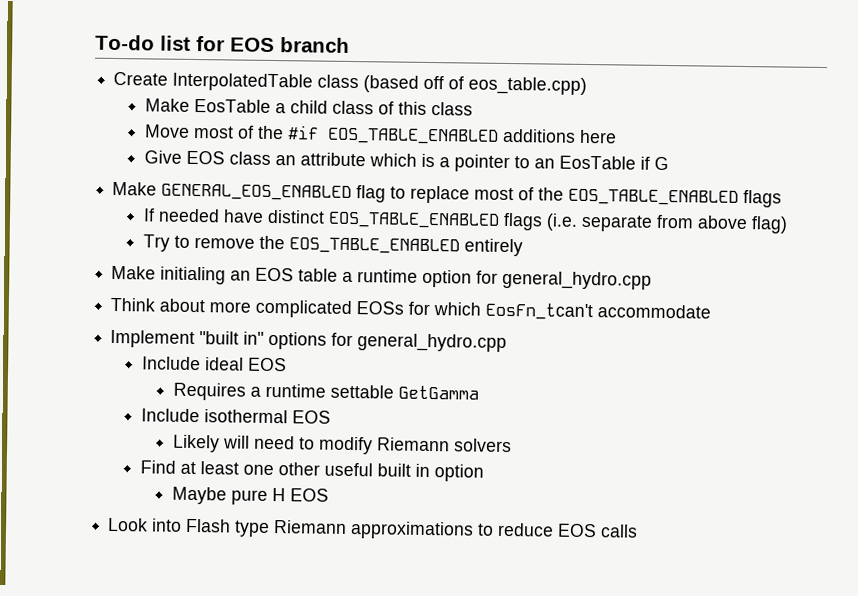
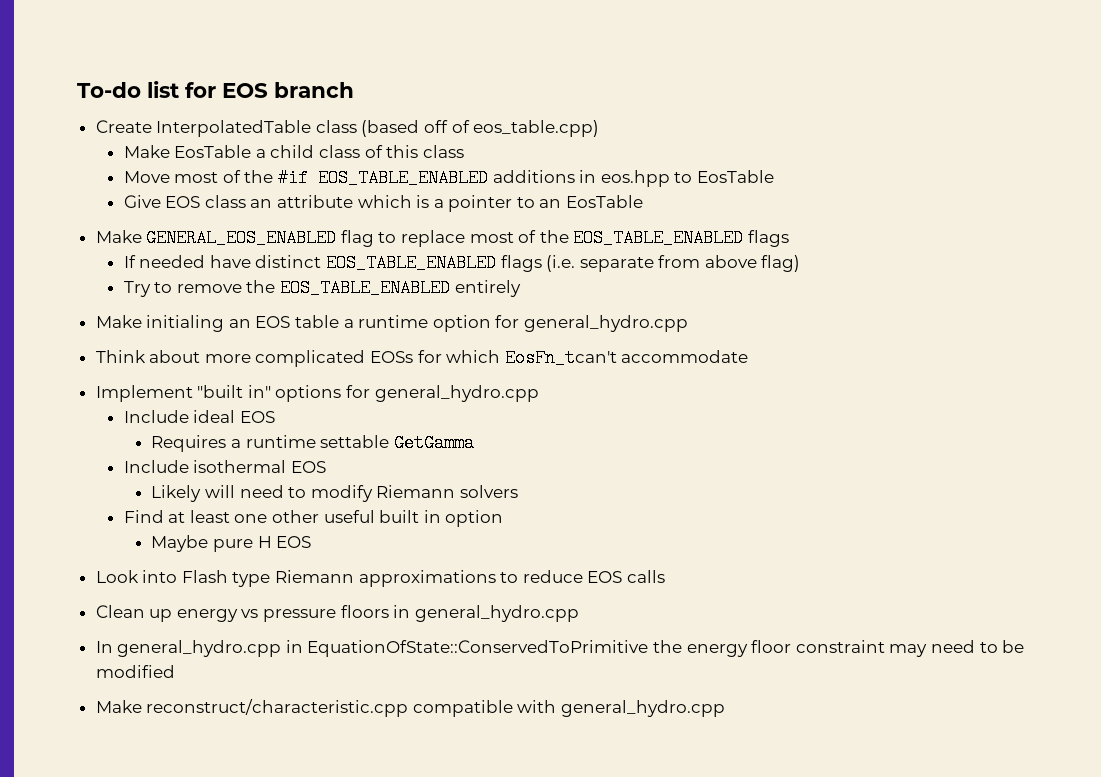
- Move most of the #if EOS_TABLE_ENABLED additions here
+ Move most of the #if EOS_TABLE_ENABLED additions in eos.hpp to EosTable
- Give EOS class an attribute which is a pointer to an EosTable if G
+ Give EOS class an attribute which is a pointer to an EosTable
+ Clean up energy vs pressure floors in general_hydro.cpp
+ In general_hydro.cpp in EquationOfState::ConservedToPrimitive the energy floor constraint may need to be modified
+ Make reconstruct/characteristic.cpp compatible with general_hydro.cpp

